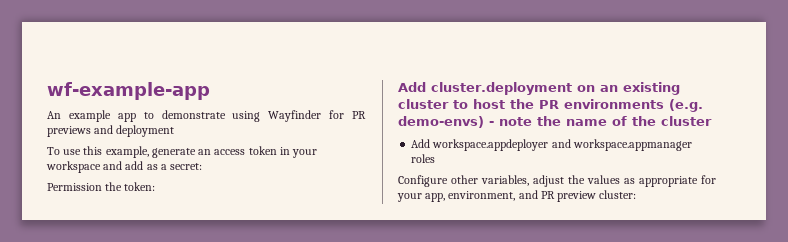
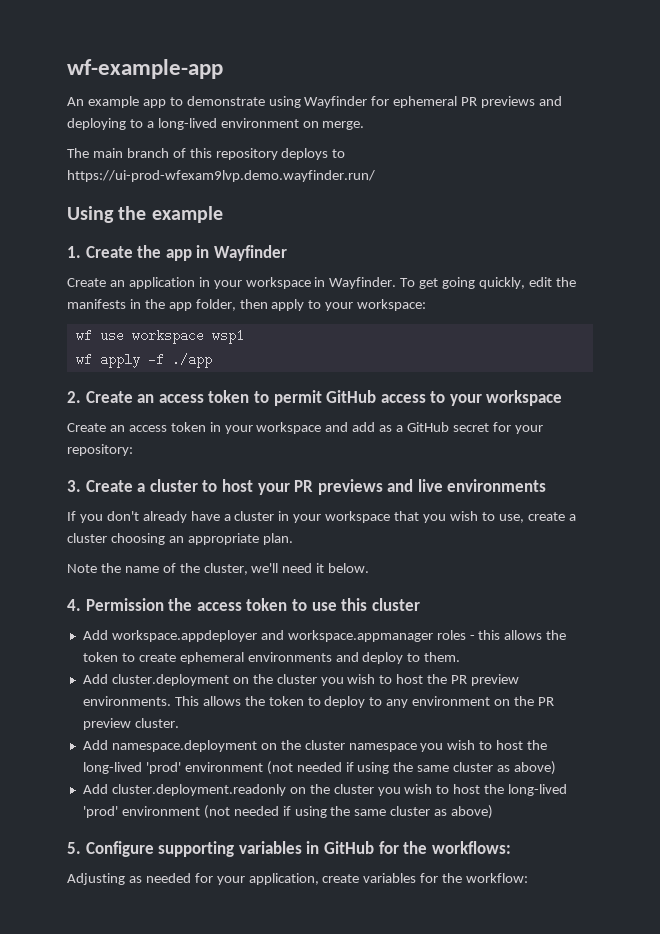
- An example app to demonstrate using Wayfinder for PR previews and deployment
- To use this example, generate an access token in your workspace and add as a secret:
- Permission the token:
- Add cluster.deployment on an existing cluster to host the PR environments (e.g. demo-envs) - note the name of the cluster
+ An example app to demonstrate using Wayfinder for ephemeral PR previews and deploying to a long-lived environment on merge.
+ The main branch of this repository deploys to https://ui-prod-wfexam9lvp.demo.wayfinder.run/
+ Using the example
+ 1. Create the app in Wayfinder
+ Create an application in your workspace in Wayfinder. To get going quickly, edit the manifests in the app folder, then apply to your workspace:
+ wf use workspace wsp1
+ wf apply -f ./app
+ 2. Create an access token to permit GitHub access to your workspace
+ Create an access token in your workspace and add as a GitHub secret for your repository:
+ 3. Create a cluster to host your PR previews and live environments
+ If you don't already have a cluster in your workspace that you wish to use, create a cluster choosing an appropriate plan.
+ Note the name of the cluster, we'll need it below.
+ 4. Permission the access token to use this cluster
- Add workspace.appdeployer and workspace.appmanager roles
- Configure other variables, adjust the values as appropriate for your app, environment, and PR preview cluster:
+ Add workspace.appdeployer and workspace.appmanager roles - this allows the token to create ephemeral environments and deploy to them.
+ Add cluster.deployment on the cluster you wish to host the PR preview environments. This allows the token to deploy to any environment on the PR preview cluster.
+ Add namespace.deployment on the cluster namespace you wish to host the long-lived 'prod' environment (not needed if using the same cluster as above)
+ Add cluster.deployment.readonly on the cluster you wish to host the long-lived 'prod' environment (not needed if using the same cluster as above)
+ 5. Configure supporting variables in GitHub for the workflows:
+ Adjusting as needed for your application, create variables for the workflow:

